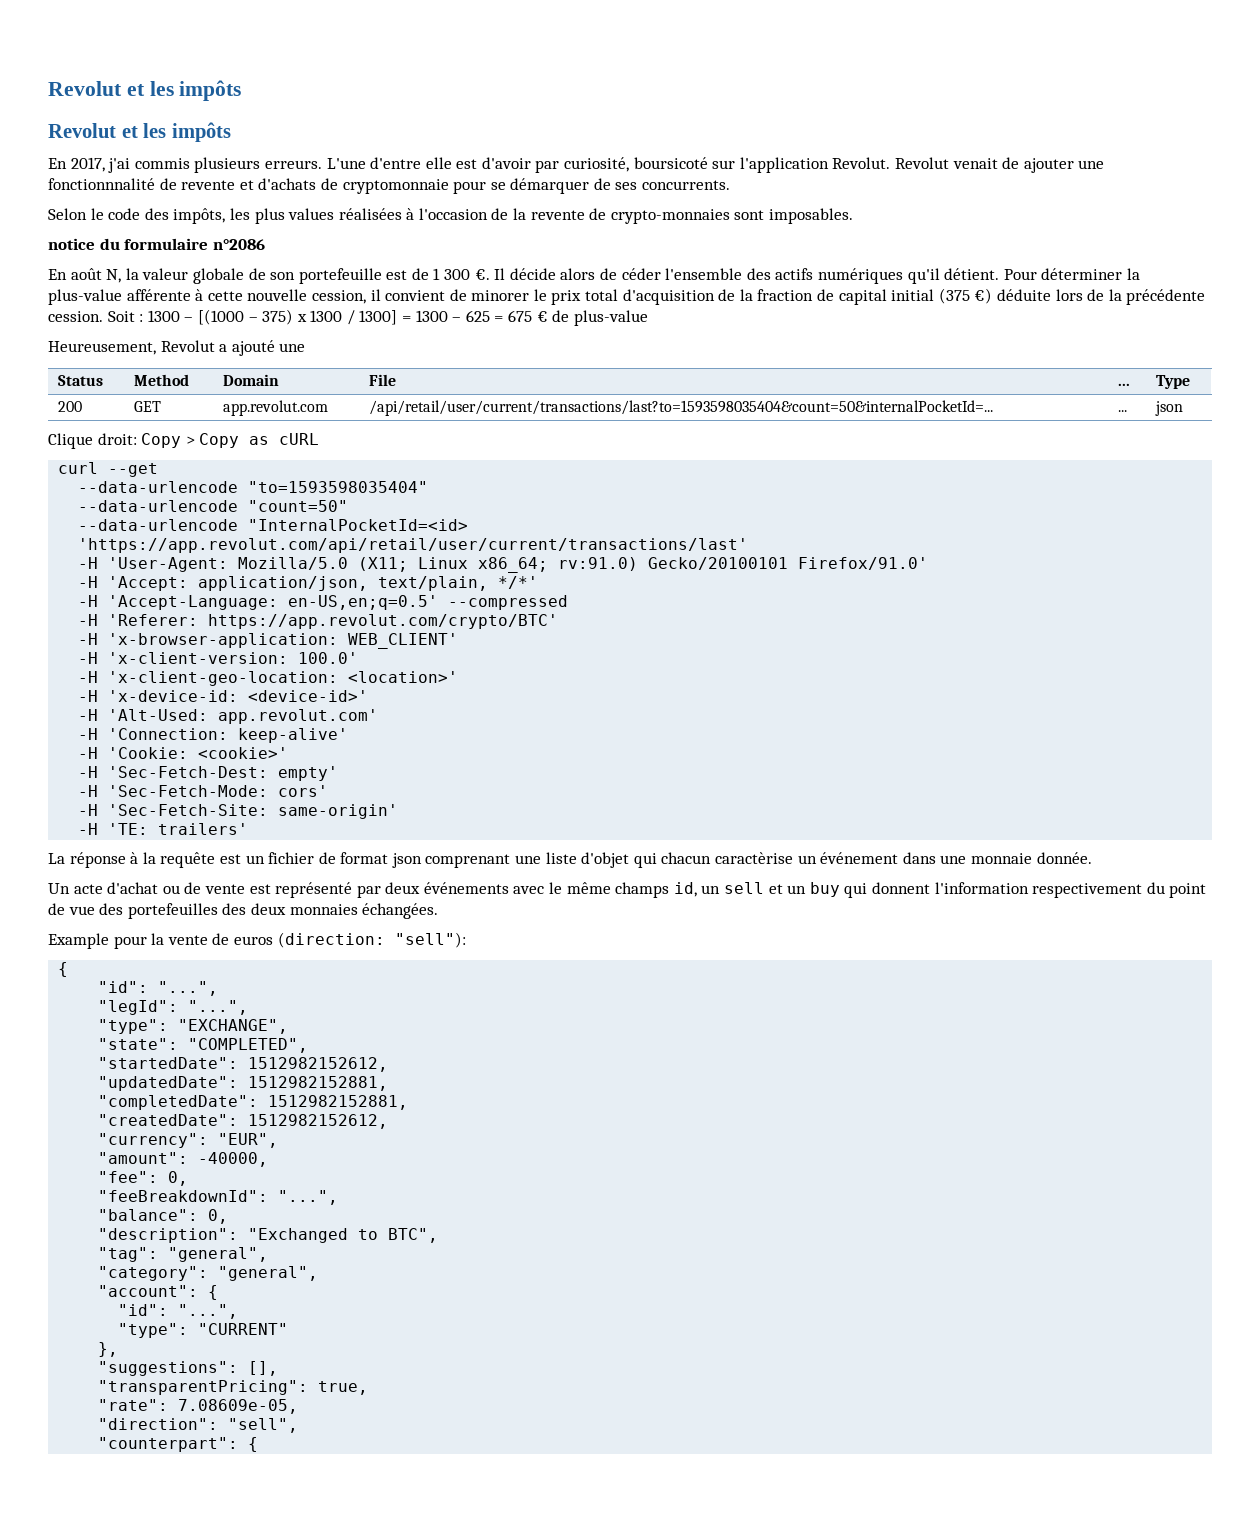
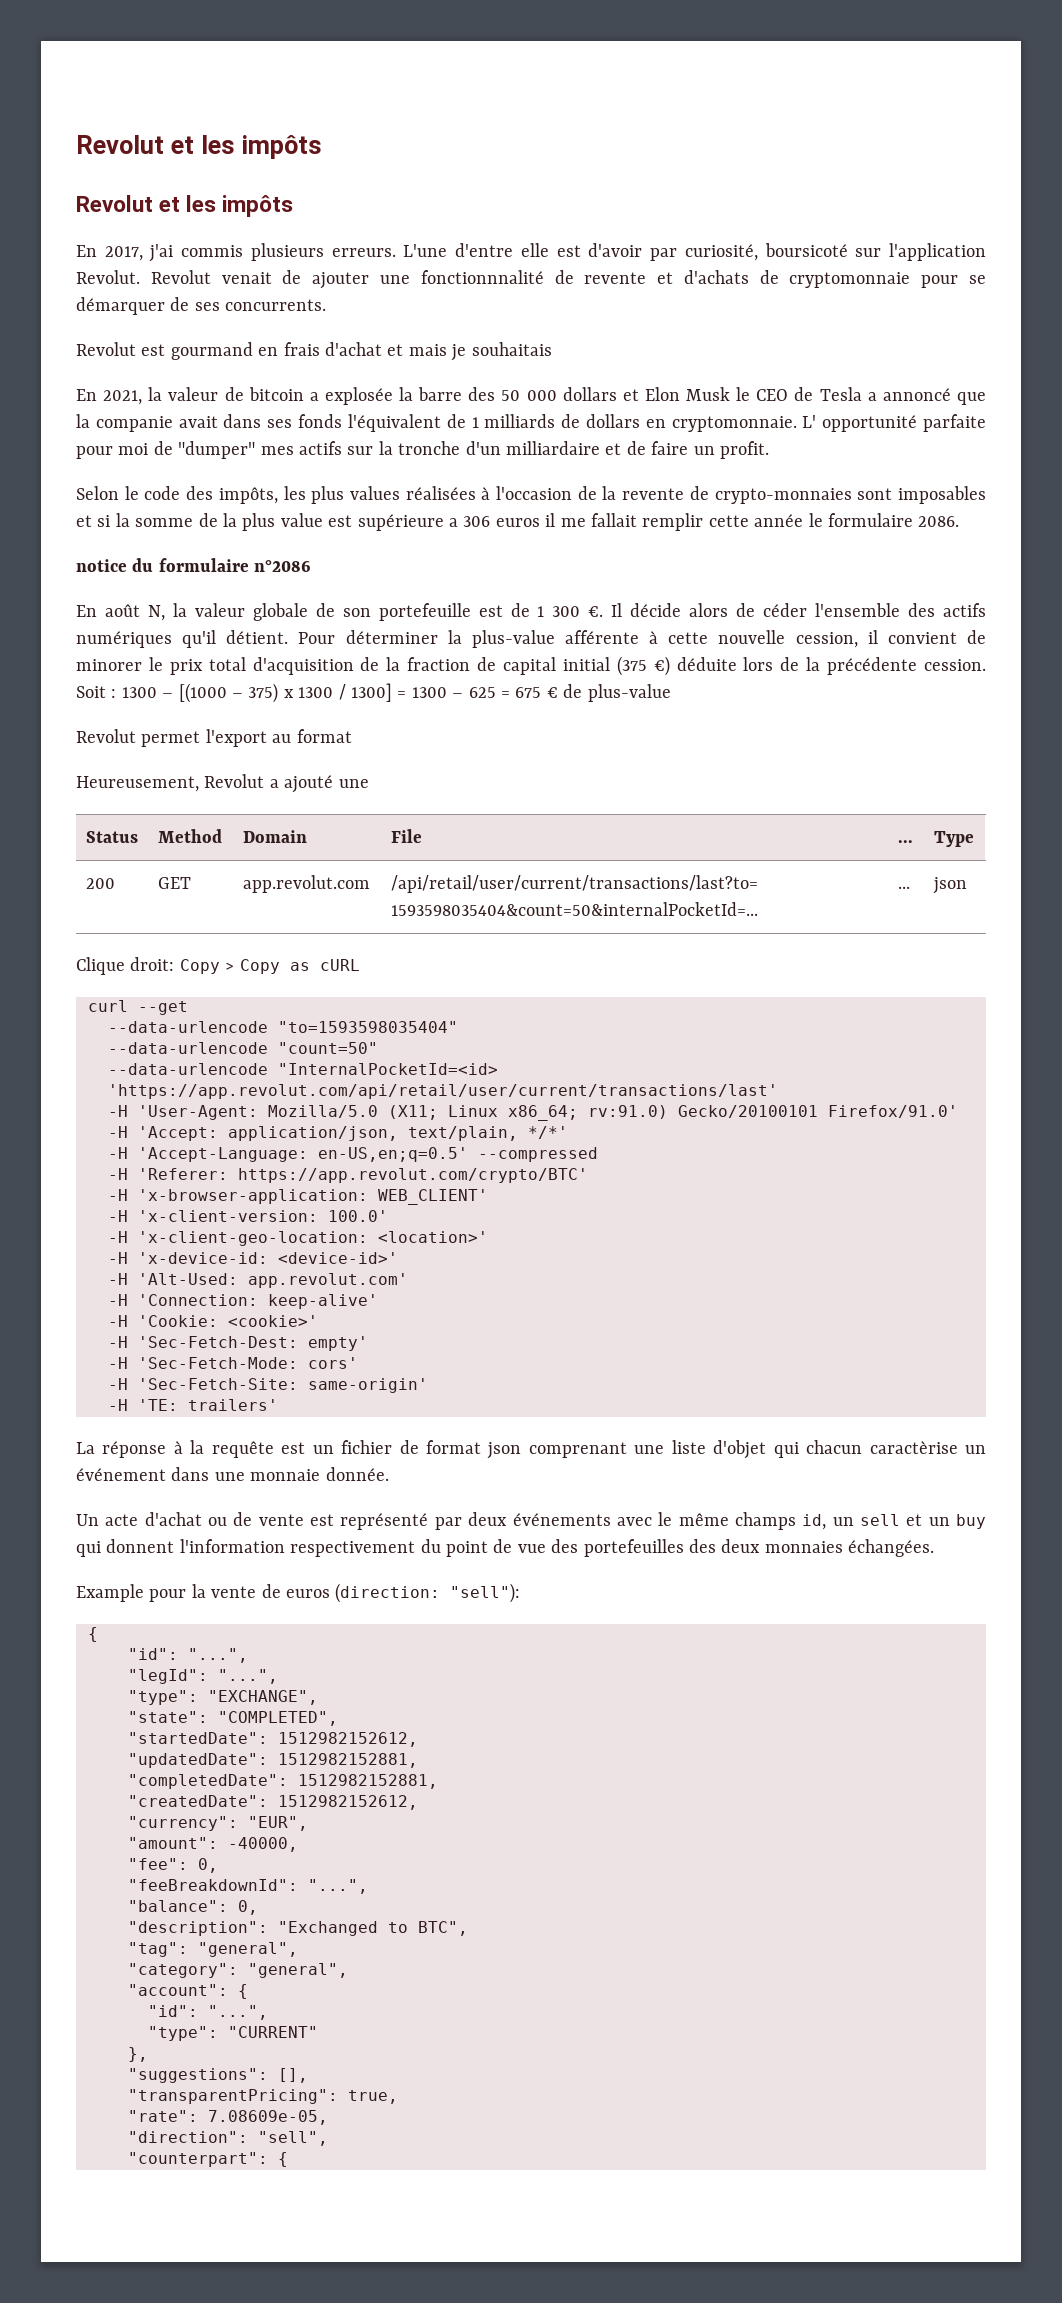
+ Revolut est gourmand en frais d'achat et mais je souhaitais
+ En 2021, la valeur de bitcoin a explosée la barre des 50 000 dollars et Elon Musk le CEO de Tesla a annoncé que la companie avait dans ses fonds l'équivalent de 1 milliards de dollars en cryptomonnaie. L' opportunité parfaite pour moi de "dumper" mes actifs sur la tronche d'un milliardaire et de faire un profit.
- Selon le code des impôts, les plus values réalisées à l'occasion de la revente de crypto-monnaies sont imposables.
+ Selon le code des impôts, les plus values réalisées à l'occasion de la revente de crypto-monnaies sont imposables et si la somme de la plus value est supérieure a 306 euros il me fallait remplir cette année le formulaire 2086.
+ Revolut permet l'export au format

